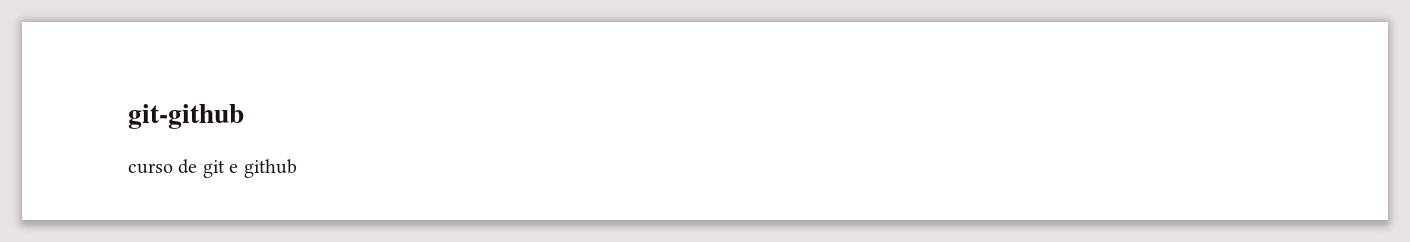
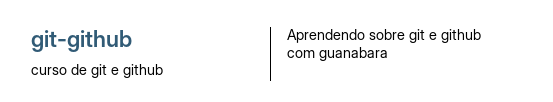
+ Aprendendo sobre git e github com guanabara

